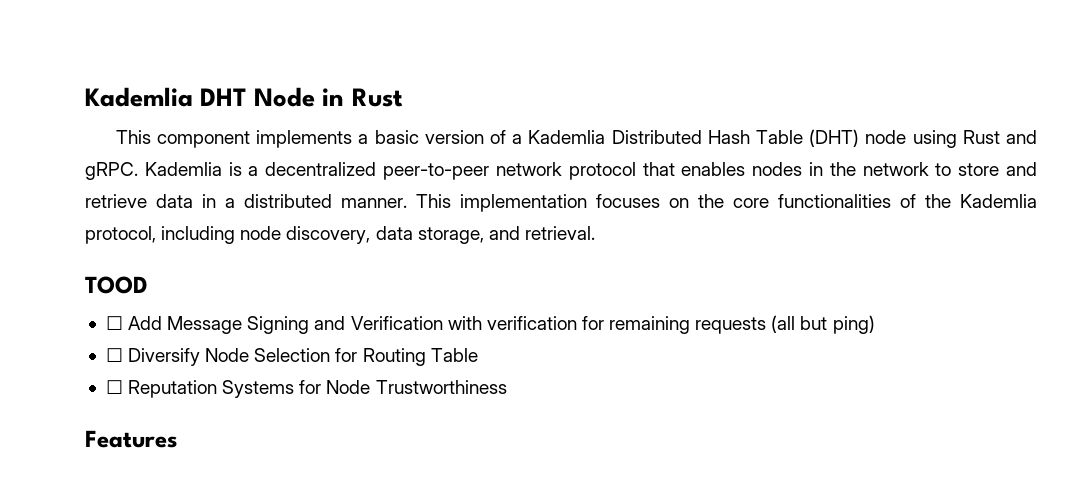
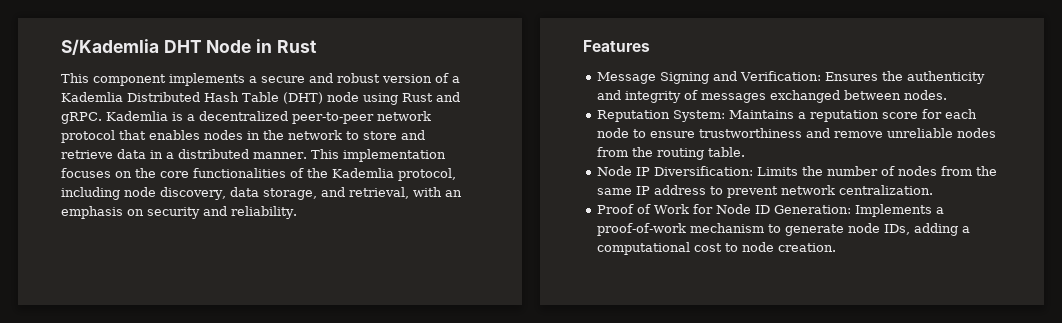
- Kademlia DHT Node in Rust
+ S/Kademlia DHT Node in Rust
- This component implements a basic version of a Kademlia Distributed Hash Table (DHT) node using Rust and gRPC.
+ This component implements a secure and robust version of a Kademlia Distributed Hash Table (DHT) node using Rust and gRPC.
- This implementation focuses on the core functionalities of the Kademlia protocol, including node discovery, data storage, and retrieval.
- TOOD
- ☐ Add Message Signing and Verification with verification for remaining requests (all but ping)
- ☐ Diversify Node Selection for Routing Table
- ☐ Reputation Systems for Node Trustworthiness
+ This implementation focuses on the core functionalities of the Kademlia protocol, including node discovery, data storage, and retrieval, with an emphasis on security and reliability.
  Features
+ Message Signing and Verification: Ensures the authenticity and integrity of messages exchanged between nodes.
+ Reputation System: Maintains a reputation score for each node to ensure trustworthiness and remove unreliable nodes from the routing table.
+ Node IP Diversification: Limits the number of nodes from the same IP address to prevent network centralization.
+ Proof of Work for Node ID Generation: Implements a proof-of-work mechanism to generate node IDs, adding a computational cost to node creation.

